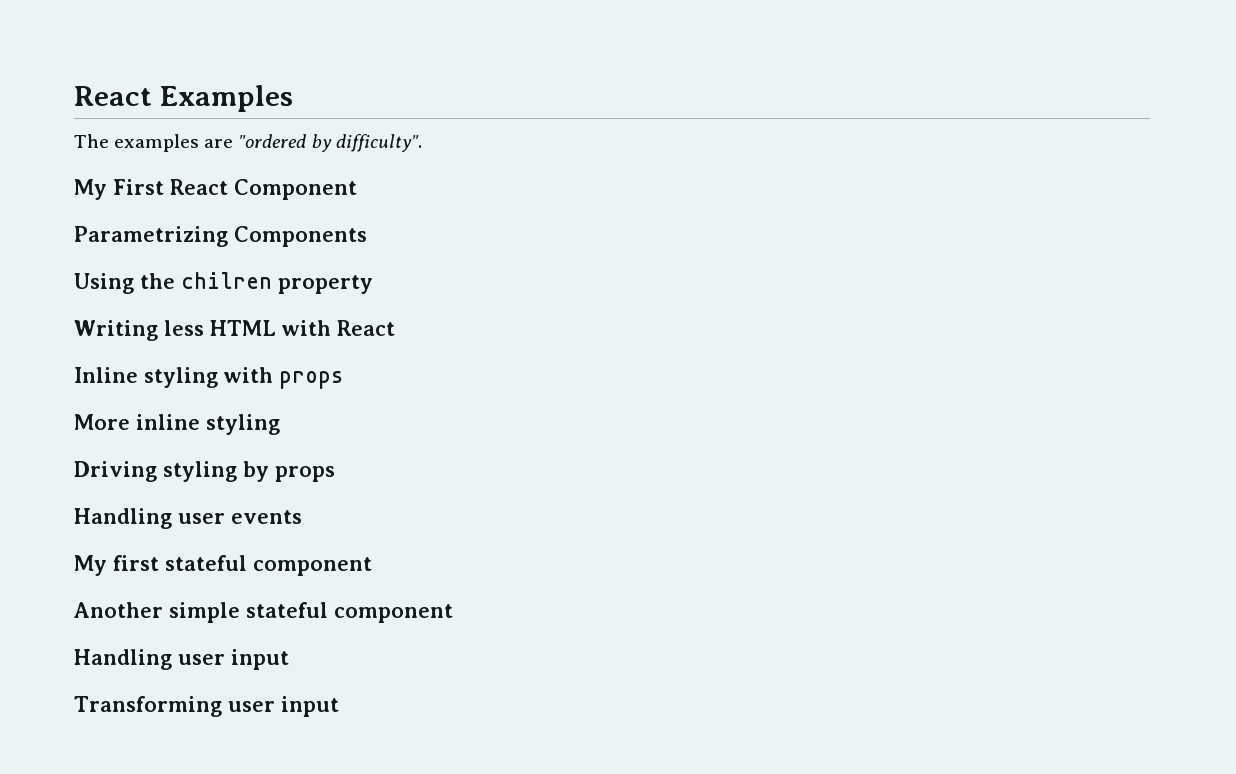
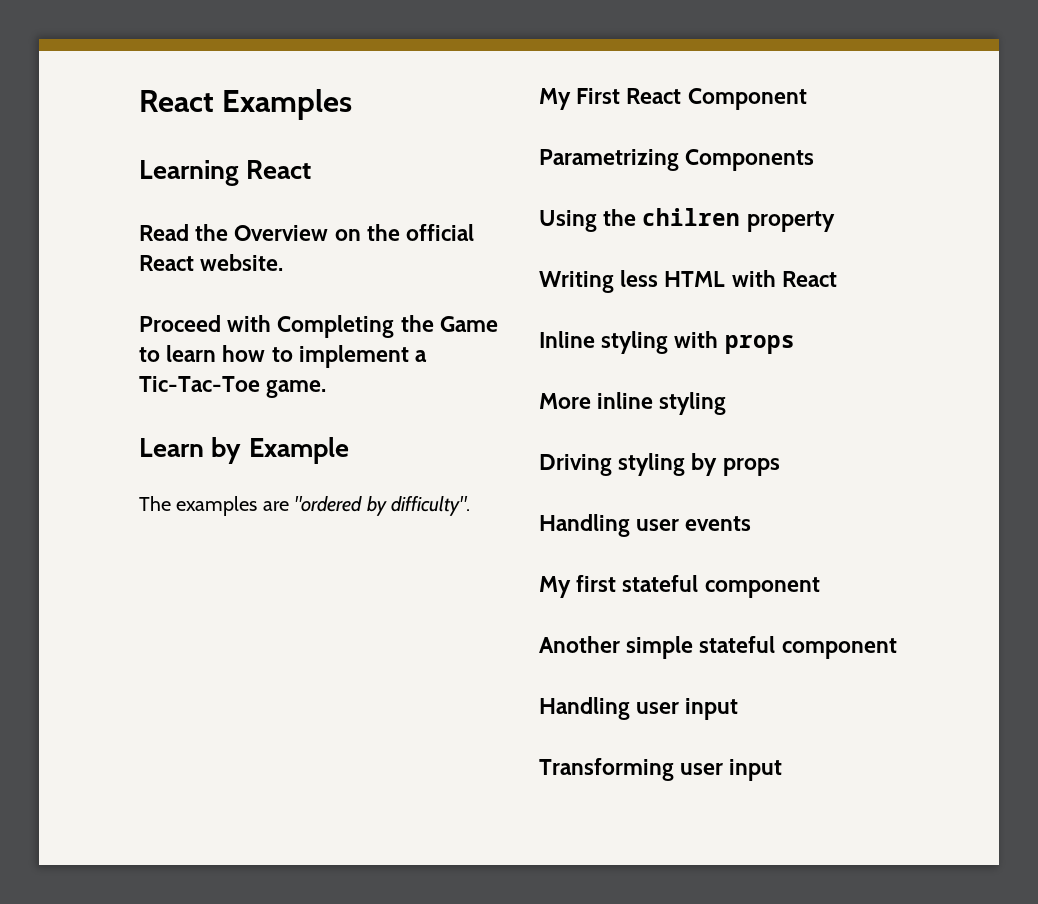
+ Learning React
+ Read the Overview on the official React website.
+ Proceed with Completing the Game to learn how to implement a Tic-Tac-Toe game.
+ Learn by Example

